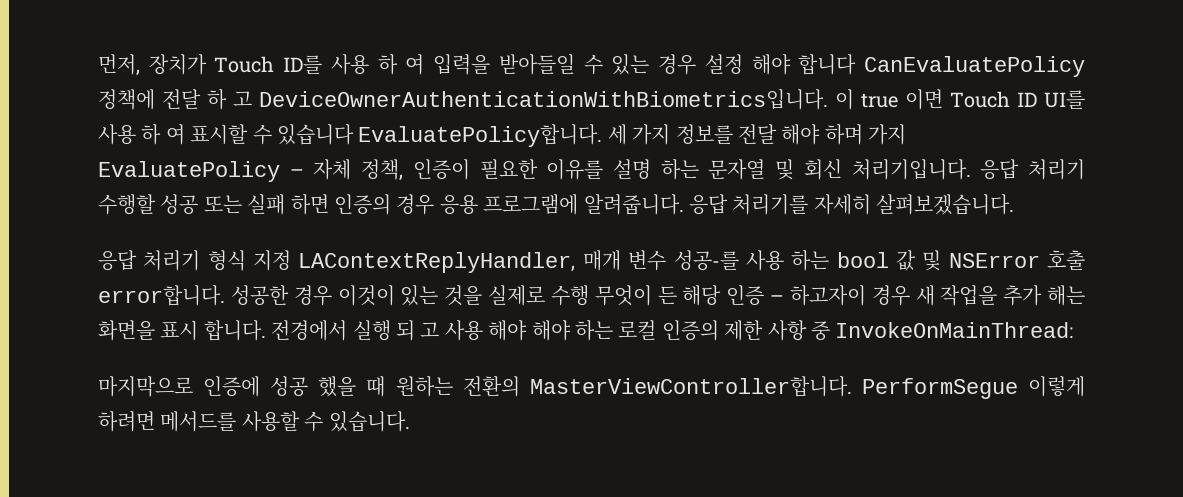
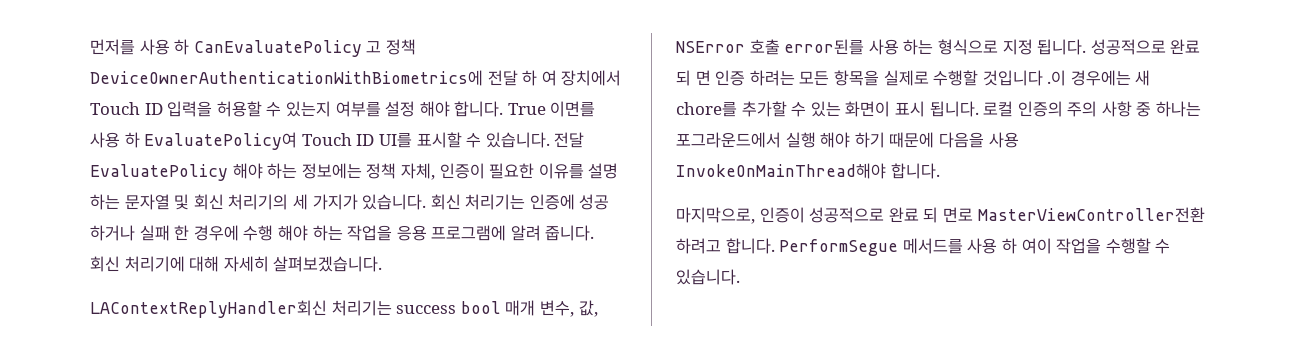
- 먼저, 장치가 Touch ID를 사용 하 여 입력을 받아들일 수 있는 경우 설정 해야 합니다 CanEvaluatePolicy 정책에 전달 하 고 DeviceOwnerAuthenticationWithBiometrics입니다. 이 true 이면 Touch ID UI를 사용 하 여 표시할 수 있습니다 EvaluatePolicy합니다. 세 가지 정보를 전달 해야 하며 가지 EvaluatePolicy – 자체 정책, 인증이 필요한 이유를 설명 하는 문자열 및 회신 처리기입니다. 응답 처리기 수행할 성공 또는 실패 하면 인증의 경우 응용 프로그램에 알려줍니다. 응답 처리기를 자세히 살펴보겠습니다.
- 응답 처리기 형식 지정 LAContextReplyHandler, 매개 변수 성공-를 사용 하는 bool 값 및 NSError 호출 error합니다. 성공한 경우 이것이 있는 것을 실제로 수행 무엇이 든 해당 인증 – 하고자이 경우 새 작업을 추가 해는 화면을 표시 합니다. 전경에서 실행 되 고 사용 해야 해야 하는 로컬 인증의 제한 사항 중 InvokeOnMainThread:
- 마지막으로 인증에 성공 했을 때 원하는 전환의 MasterViewController합니다. PerformSegue 이렇게 하려면 메서드를 사용할 수 있습니다.
+ 먼저를 사용 하 CanEvaluatePolicy 고 정책 DeviceOwnerAuthenticationWithBiometrics에 전달 하 여 장치에서 Touch ID 입력을 허용할 수 있는지 여부를 설정 해야 합니다. True 이면를 사용 하 EvaluatePolicy여 Touch ID UI를 표시할 수 있습니다. 전달 EvaluatePolicy 해야 하는 정보에는 정책 자체, 인증이 필요한 이유를 설명 하는 문자열 및 회신 처리기의 세 가지가 있습니다. 회신 처리기는 인증에 성공 하거나 실패 한 경우에 수행 해야 하는 작업을 응용 프로그램에 알려 줍니다. 회신 처리기에 대해 자세히 살펴보겠습니다.
+ LAContextReplyHandler회신 처리기는 success bool 매개 변수, 값, NSError 호출 error된를 사용 하는 형식으로 지정 됩니다. 성공적으로 완료 되 면 인증 하려는 모든 항목을 실제로 수행할 것입니다 .이 경우에는 새 chore를 추가할 수 있는 화면이 표시 됩니다. 로컬 인증의 주의 사항 중 하나는 포그라운드에서 실행 해야 하기 때문에 다음을 사용 InvokeOnMainThread해야 합니다.
+ 마지막으로, 인증이 성공적으로 완료 되 면로 MasterViewController전환 하려고 합니다. PerformSegue 메서드를 사용 하 여이 작업을 수행할 수 있습니다.

